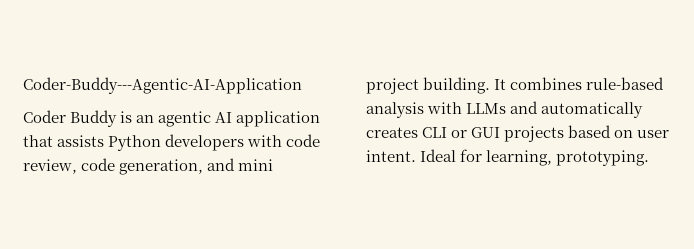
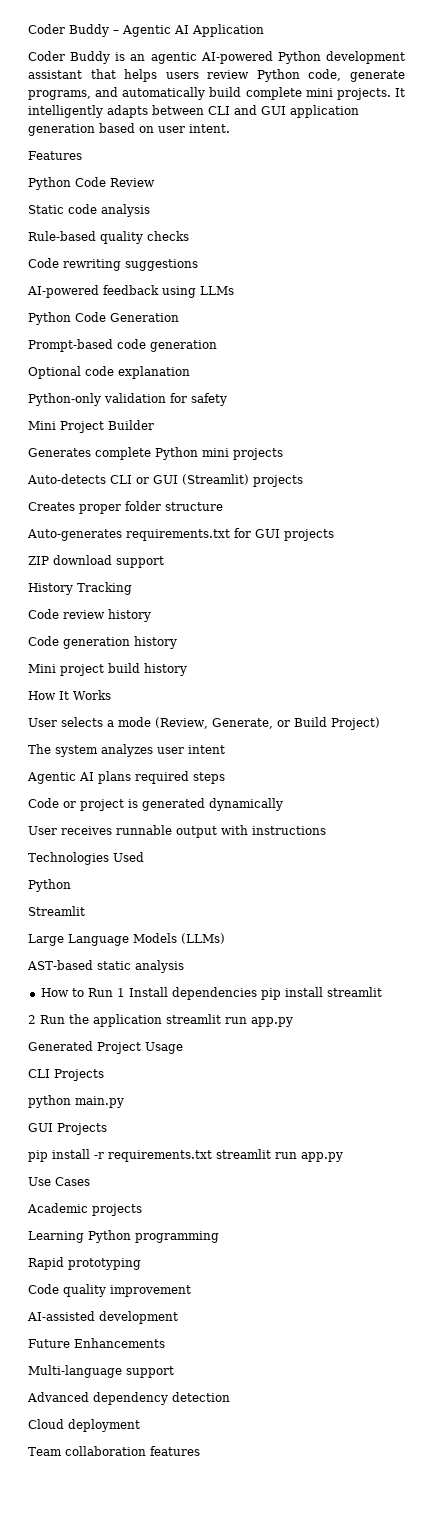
- Coder-Buddy---Agentic-AI-Application
+ Coder Buddy – Agentic AI Application
- Coder Buddy is an agentic AI application that assists Python developers with code review, code generation, and mini project building. It combines rule-based analysis with LLMs and automatically creates CLI or GUI projects based on user intent. Ideal for learning, prototyping.
+ Coder Buddy is an agentic AI-powered Python development assistant that helps users review Python code, generate programs, and automatically build complete mini projects. It intelligently adapts between CLI and GUI application generation based on user intent.
+ Features
+ Python Code Review
+ Static code analysis
+ Rule-based quality checks
+ Code rewriting suggestions
+ AI-powered feedback using LLMs
+ Python Code Generation
+ Prompt-based code generation
+ Optional code explanation
+ Python-only validation for safety
+ Mini Project Builder
+ Generates complete Python mini projects
+ Auto-detects CLI or GUI (Streamlit) projects
+ Creates proper folder structure
+ Auto-generates requirements.txt for GUI projects
+ ZIP download support
+ History Tracking
+ Code review history
+ Code generation history
+ Mini project build history
+ How It Works
+ User selects a mode (Review, Generate, or Build Project)
+ The system analyzes user intent
+ Agentic AI plans required steps
+ Code or project is generated dynamically
+ User receives runnable output with instructions
+ Technologies Used
+ Python
+ Streamlit
+ Large Language Models (LLMs)
+ AST-based static analysis
+ How to Run 1 Install dependencies pip install streamlit
+ 2 Run the application streamlit run app.py
+ Generated Project Usage
+ CLI Projects
+ python main.py
+ GUI Projects
+ pip install -r requirements.txt streamlit run app.py
+ Use Cases
+ Academic projects
+ Learning Python programming
+ Rapid prototyping
+ Code quality improvement
+ AI-assisted development
+ Future Enhancements
+ Multi-language support
+ Advanced dependency detection
+ Cloud deployment
+ Team collaboration features

